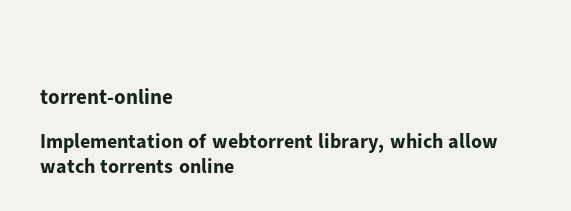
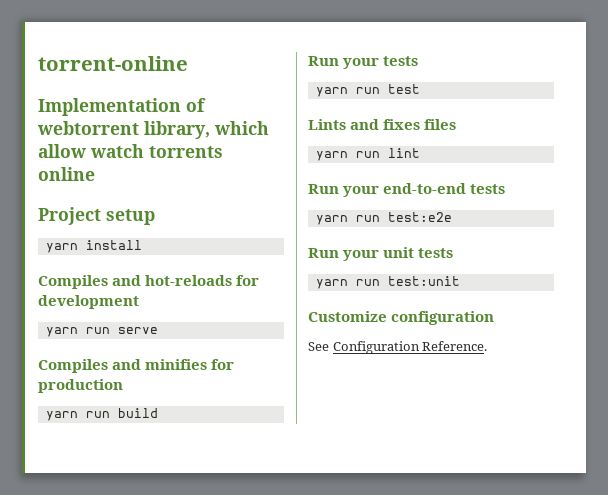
+ Project setup
+ yarn install
+ Compiles and hot-reloads for development
+ yarn run serve
+ Compiles and minifies for production
+ yarn run build
+ Run your tests
+ yarn run test
+ Lints and fixes files
+ yarn run lint
+ Run your end-to-end tests
+ yarn run test:e2e
+ Run your unit tests
+ yarn run test:unit
+ Customize configuration
+ See Configuration Reference.

